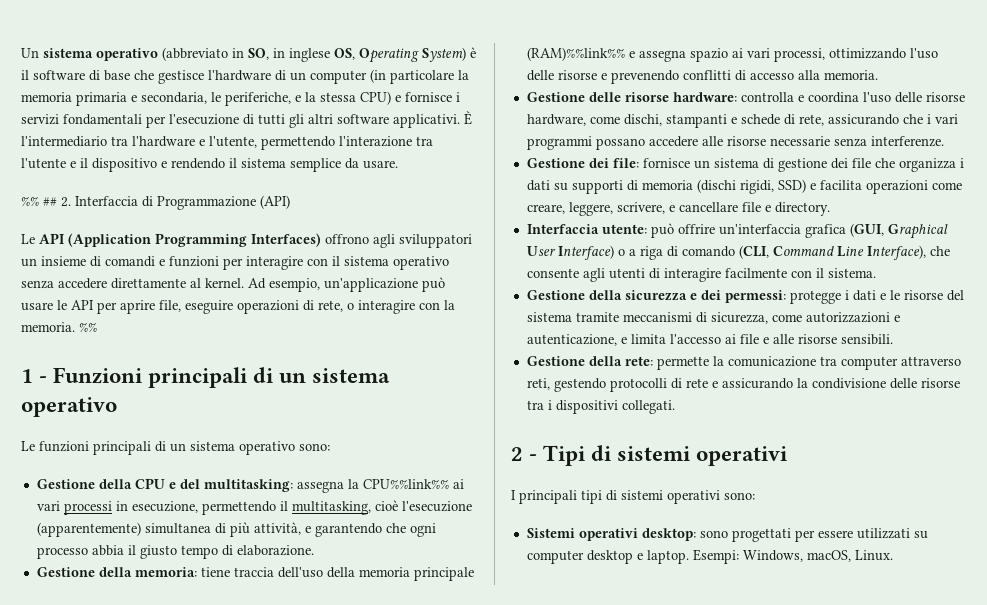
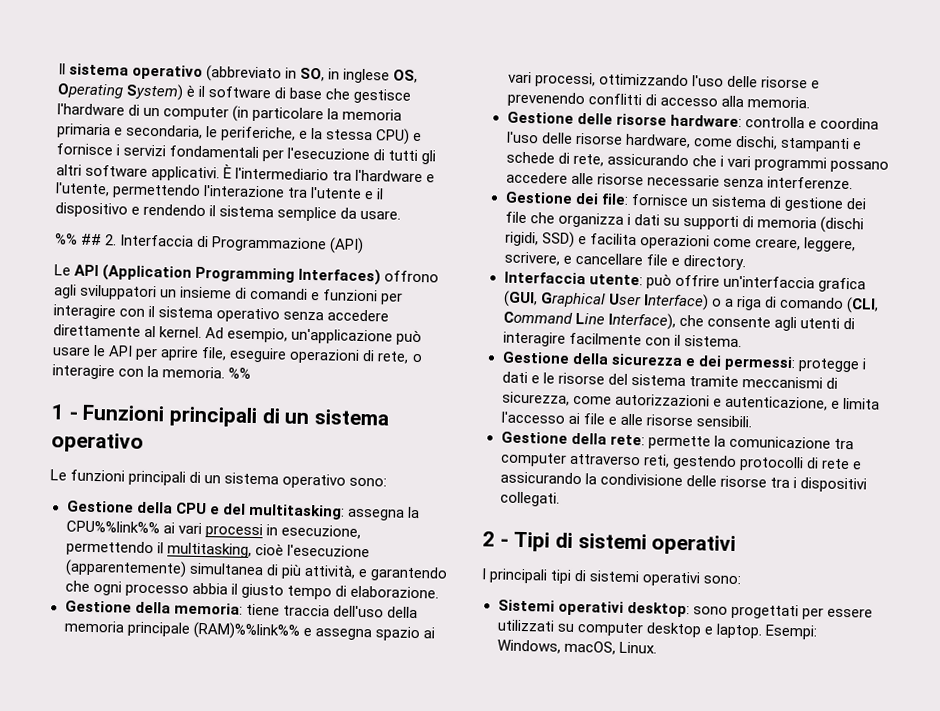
- Un sistema operativo (abbreviato in SO, in inglese OS, Operating System) è il software di base che gestisce l'hardware di un computer (in particolare la memoria primaria e secondaria, le periferiche, e la stessa CPU) e fornisce i servizi fondamentali per l'esecuzione di tutti gli altri software applicativi.
+ Il sistema operativo (abbreviato in SO, in inglese OS, Operating System) è il software di base che gestisce l'hardware di un computer (in particolare la memoria primaria e secondaria, le periferiche, e la stessa CPU) e fornisce i servizi fondamentali per l'esecuzione di tutti gli altri software applicativi.

